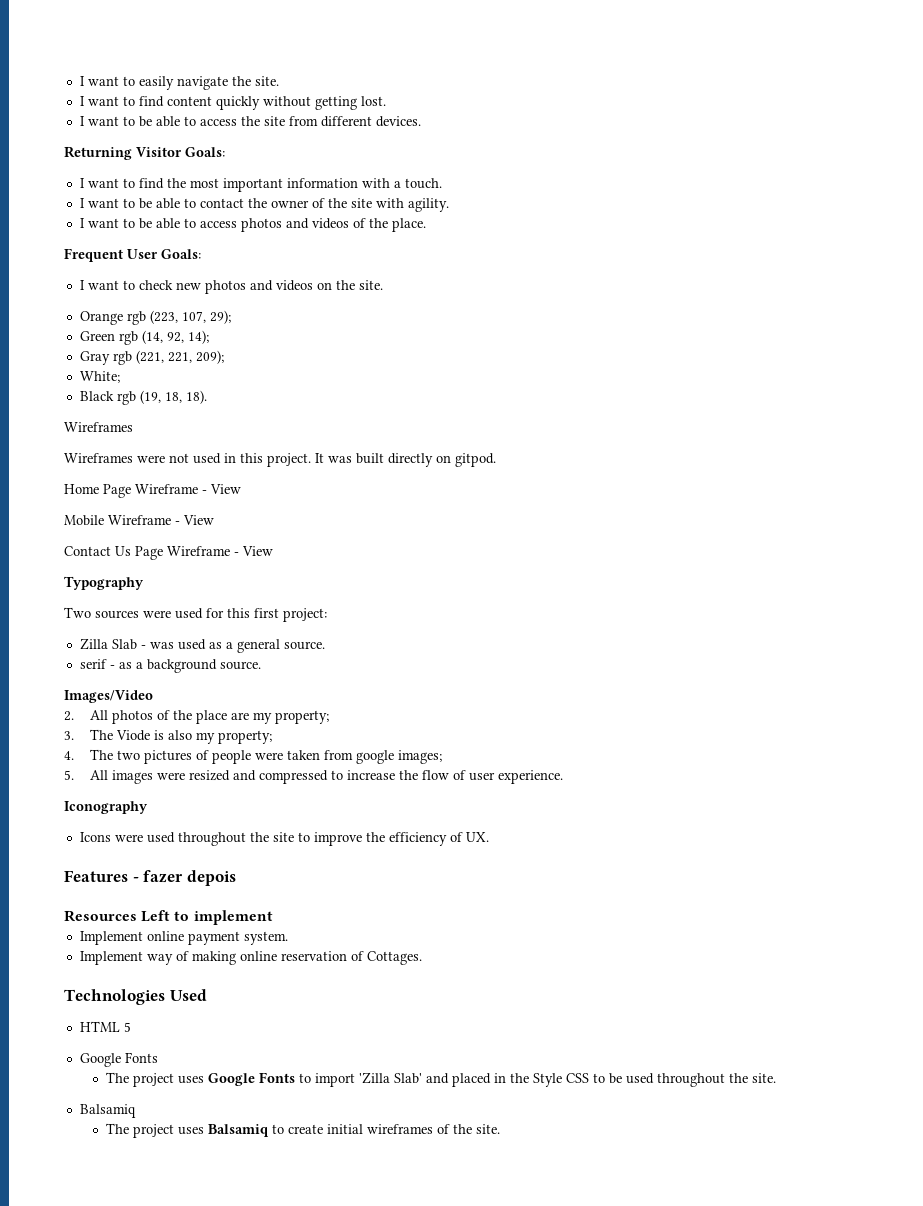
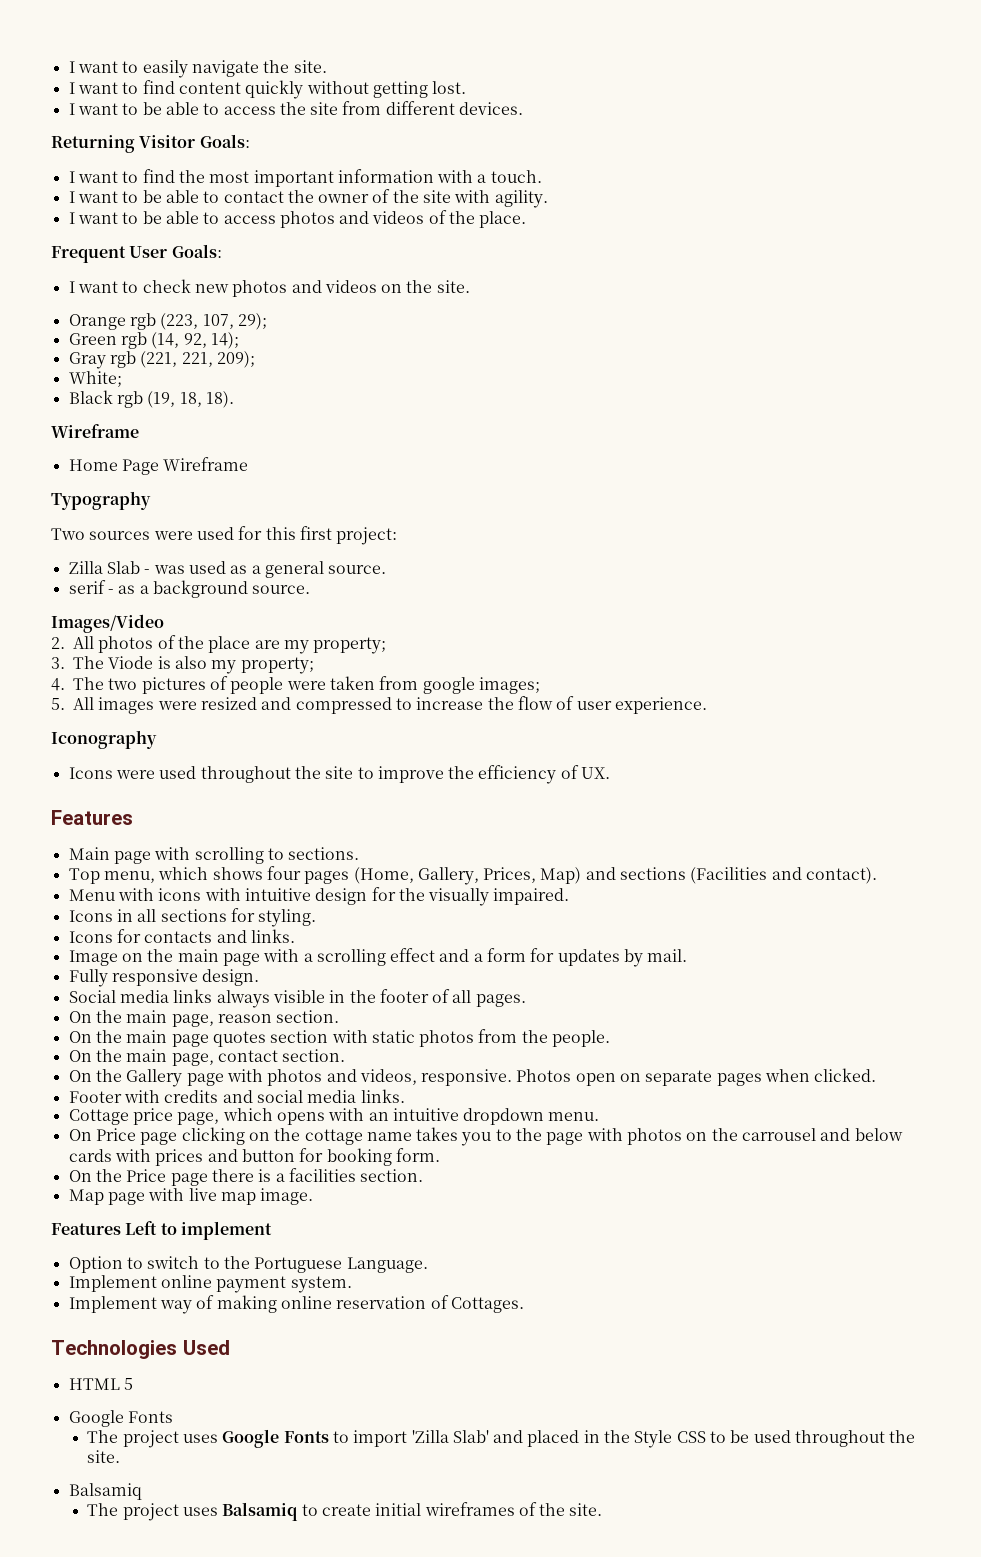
  Black rgb (19, 18, 18).
- Wireframes
- Wireframes were not used in this project. It was built directly on gitpod.
- Home Page Wireframe - View
- Mobile Wireframe - View
- Contact Us Page Wireframe - View
+ Wireframe
+ Home Page Wireframe
  Icons were used throughout the site to improve the efficiency of UX.
- Features - fazer depois
- Resources Left to implement
+ Features
+ Main page with scrolling to sections.
+ Top menu, which shows four pages (Home, Gallery, Prices, Map) and sections (Facilities and contact).
+ Menu with icons with intuitive design for the visually impaired.
+ Icons in all sections for styling.
+ Icons for contacts and links.
+ Image on the main page with a scrolling effect and a form for updates by mail.
+ Fully responsive design.
+ Social media links always visible in the footer of all pages.
+ On the main page, reason section.
+ On the main page quotes section with static photos from the people.
+ On the main page, contact section.
+ On the Gallery page with photos and videos, responsive. Photos open on separate pages when clicked.
+ Footer with credits and social media links.
+ Cottage price page, which opens with an intuitive dropdown menu.
+ On Price page clicking on the cottage name takes you to the page with photos on the carrousel and below cards with prices and button for booking form.
+ On the Price page there is a facilities section.
+ Map page with live map image.
+ Features Left to implement
+ Option to switch to the Portuguese Language.

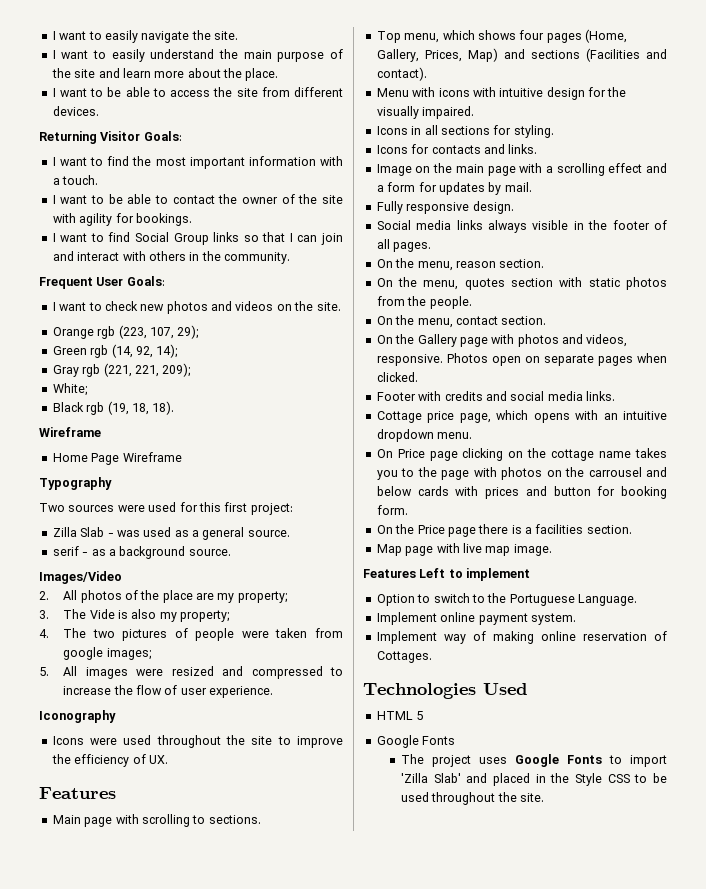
- I want to find content quickly without getting lost.
+ I want to easily understand the main purpose of the site and learn more about the place.
- I want to be able to contact the owner of the site with agility.
- I want to be able to access photos and videos of the place.
+ I want to be able to contact the owner of the site with agility for bookings.
+ I want to find Social Group links so that I can join and interact with others in the community.
- 3. The Viode is also my property;
+ 3. The Vide is also my property;
- On the main page, reason section.
+ On the menu, reason section.
- On the main page quotes section with static photos from the people.
+ On the menu, quotes section with static photos from the people.
- On the main page, contact section.
+ On the menu, contact section.
  The project uses Google Fonts to import 'Zilla Slab' and placed in the Style CSS to be used throughout the site.
- Balsamiq
- The project uses Balsamiq to create initial wireframes of the site.

